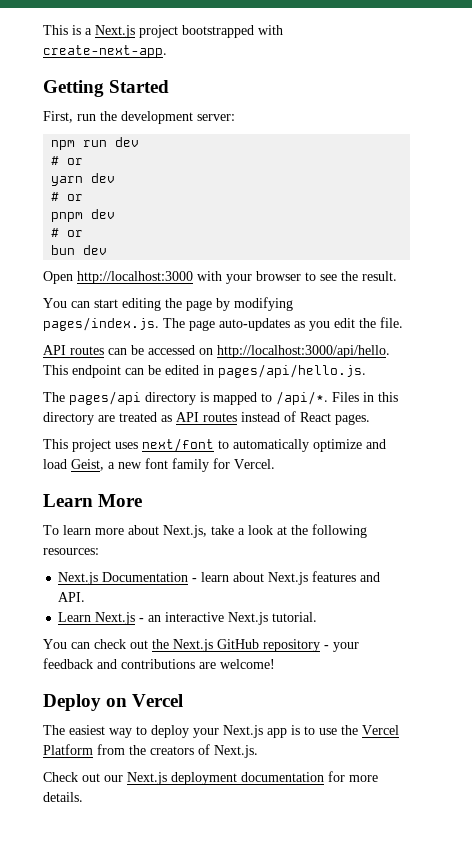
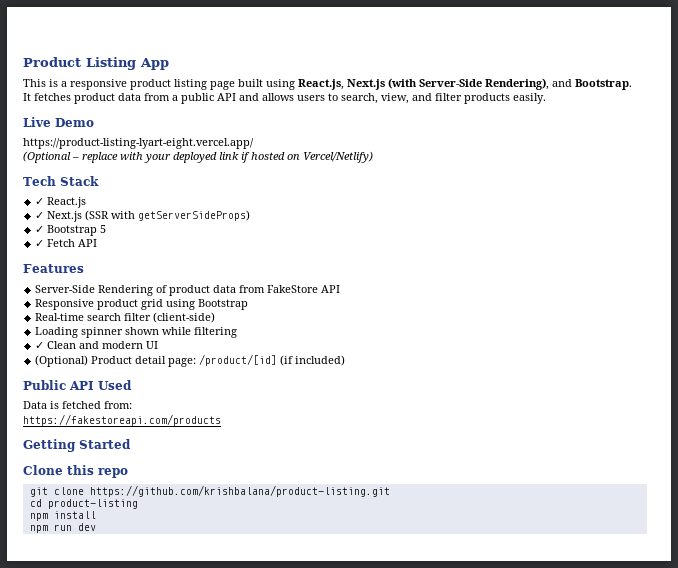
- This is a Next.js project bootstrapped with create-next-app.
+ Product Listing App
+ This is a responsive product listing page built using React.js, Next.js (with Server-Side Rendering), and Bootstrap.
+ It fetches product data from a public API and allows users to search, view, and filter products easily.
+ Live Demo
+ https://product-listing-lyart-eight.vercel.app/
+ (Optional – replace with your deployed link if hosted on Vercel/Netlify)
+ Tech Stack
+ ✓ React.js
+ ✓ Next.js (SSR with getServerSideProps)
+ ✓ Bootstrap 5
+ ✓ Fetch API
+ Features
+ Server-Side Rendering of product data from FakeStore API
+ Responsive product grid using Bootstrap
+ Real-time search filter (client-side)
+ Loading spinner shown while filtering
+ ✓ Clean and modern UI
+ (Optional) Product detail page: /product/[id] (if included)
+ Public API Used
+ Data is fetched from:
+ https://fakestoreapi.com/products
  Getting Started
- First, run the development server:
+ Clone this repo
+ git clone https://github.com/krishbalana/product-listing.git
+ cd product-listing
+ npm install
  npm run dev
- # or
- yarn dev
- # or
- pnpm dev
- # or
- bun dev
- Open http://localhost:3000 with your browser to see the result.
- You can start editing the page by modifying pages/index.js. The page auto-updates as you edit the file.
- API routes can be accessed on http://localhost:3000/api/hello. This endpoint can be edited in pages/api/hello.js.
- The pages/api directory is mapped to /api/*. Files in this directory are treated as API routes instead of React pages.
- This project uses next/font to automatically optimize and load Geist, a new font family for Vercel.
- Learn More
- To learn more about Next.js, take a look at the following resources:
- Next.js Documentation - learn about Next.js features and API.
- Learn Next.js - an interactive Next.js tutorial.
- You can check out the Next.js GitHub repository - your feedback and contributions are welcome!
- Deploy on Vercel
- The easiest way to deploy your Next.js app is to use the Vercel Platform from the creators of Next.js.
- Check out our Next.js deployment documentation for more details.

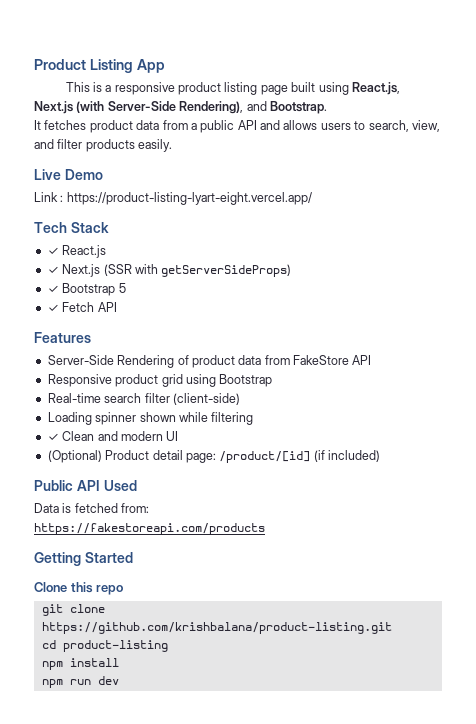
- https://product-listing-lyart-eight.vercel.app/
+ Link : https://product-listing-lyart-eight.vercel.app/
- (Optional – replace with your deployed link if hosted on Vercel/Netlify)

